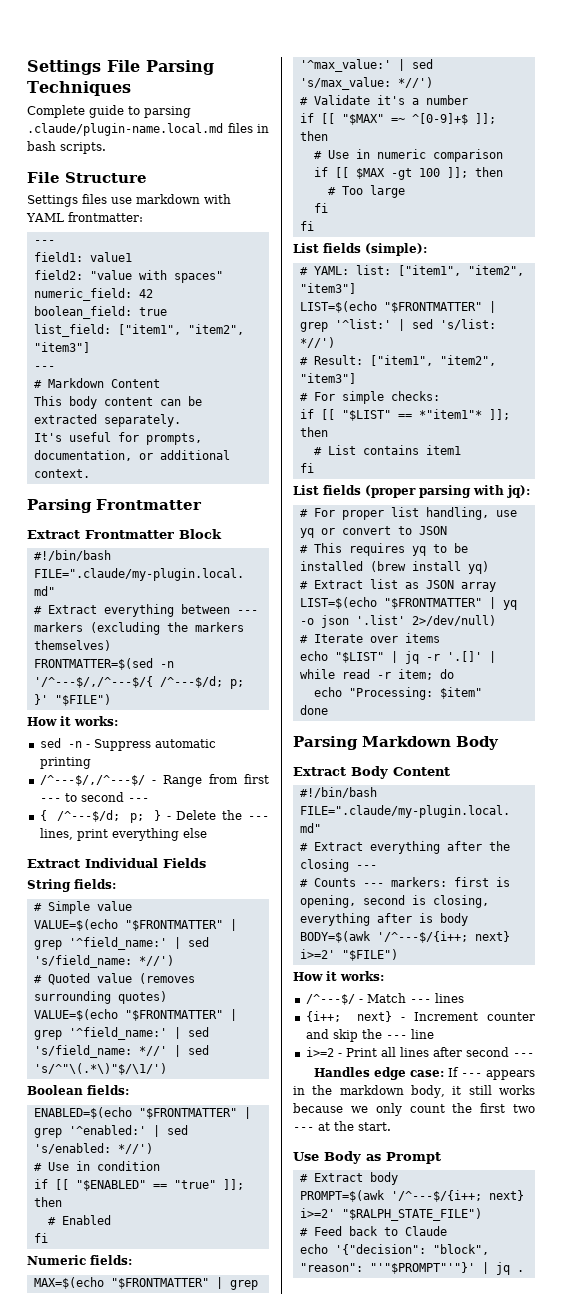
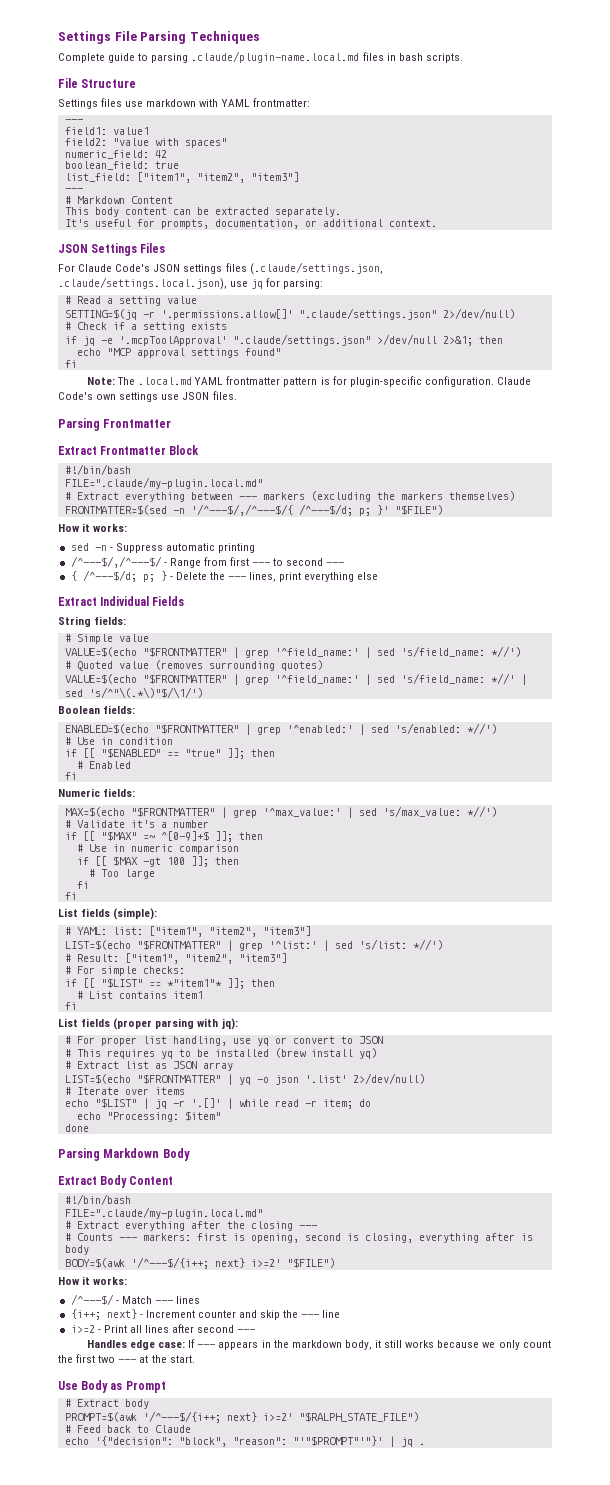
+ JSON Settings Files
+ For Claude Code's JSON settings files (.claude/settings.json, .claude/settings.local.json), use jq for parsing:
+ # Read a setting value
+ SETTING=$(jq -r '.permissions.allow[]' ".claude/settings.json" 2>/dev/null)
+ # Check if a setting exists
+ if jq -e '.mcpToolApproval' ".claude/settings.json" >/dev/null 2>&1; then
+ echo "MCP approval settings found"
+ fi
+ Note: The .local.md YAML frontmatter pattern is for plugin-specific configuration. Claude Code's own settings use JSON files.

